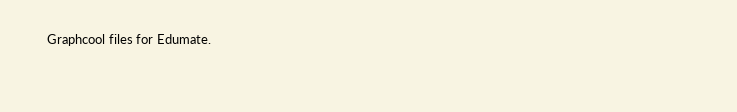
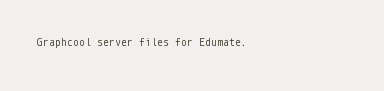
- Graphcool files for Edumate.
+ Graphcool server files for Edumate.

